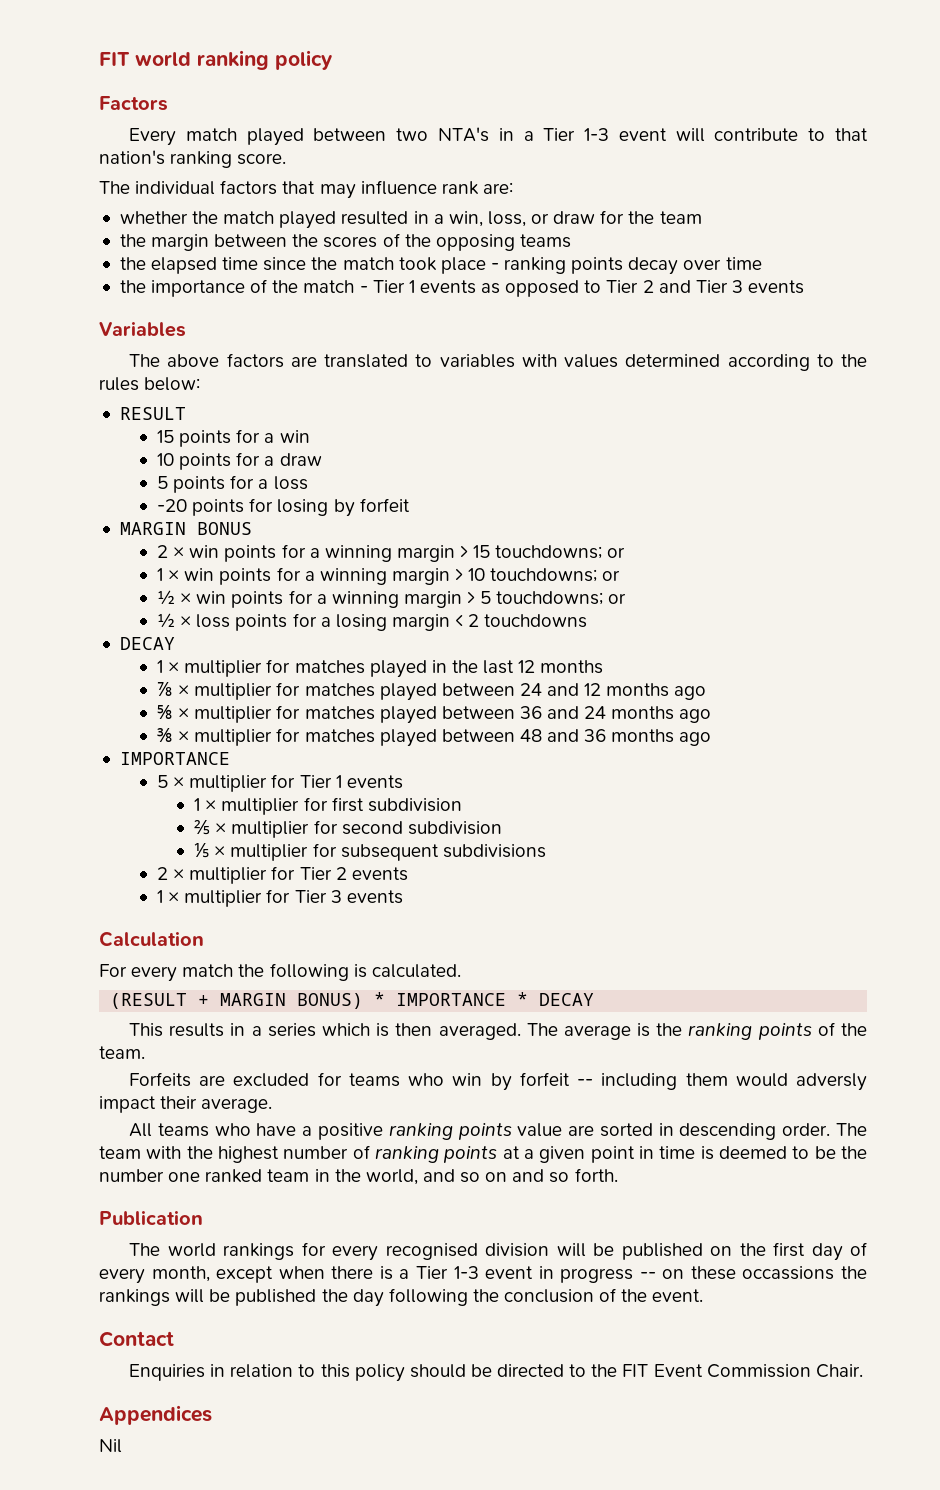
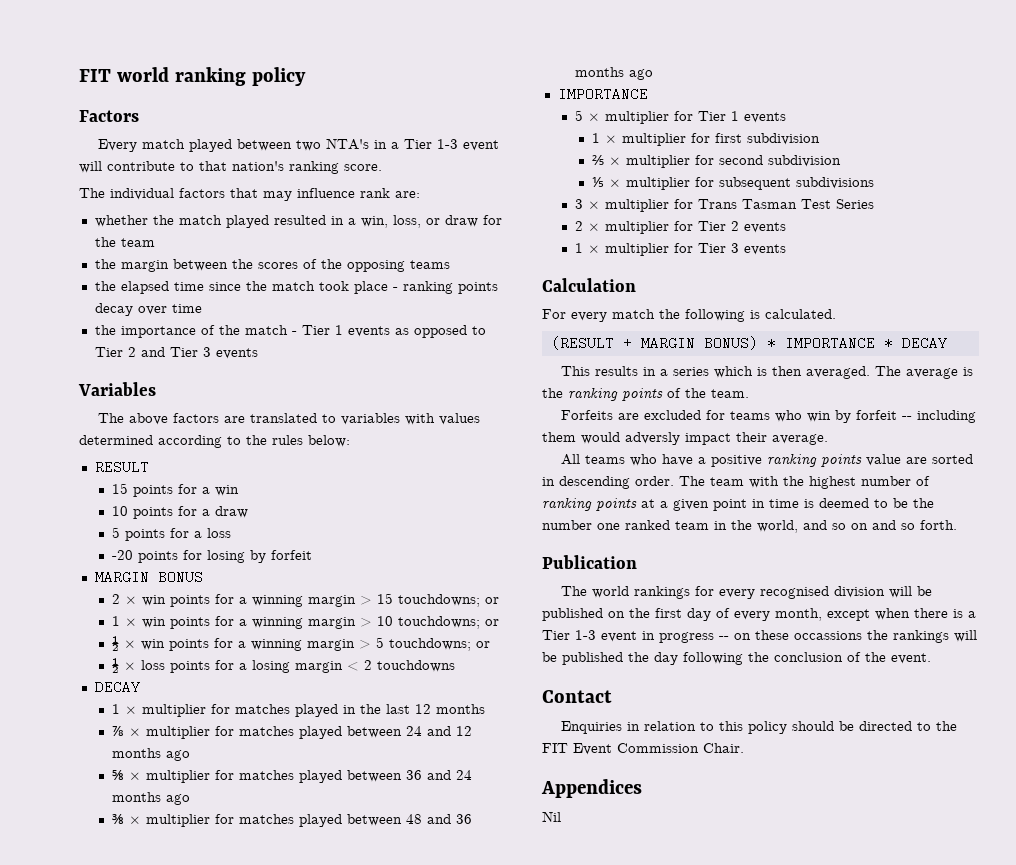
+ 3 × multiplier for Trans Tasman Test Series

